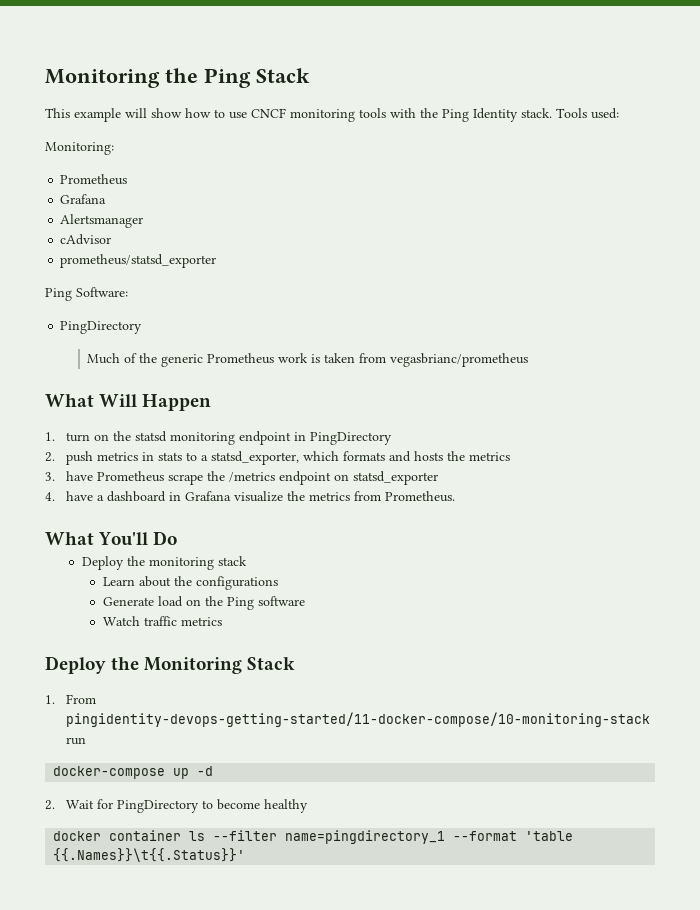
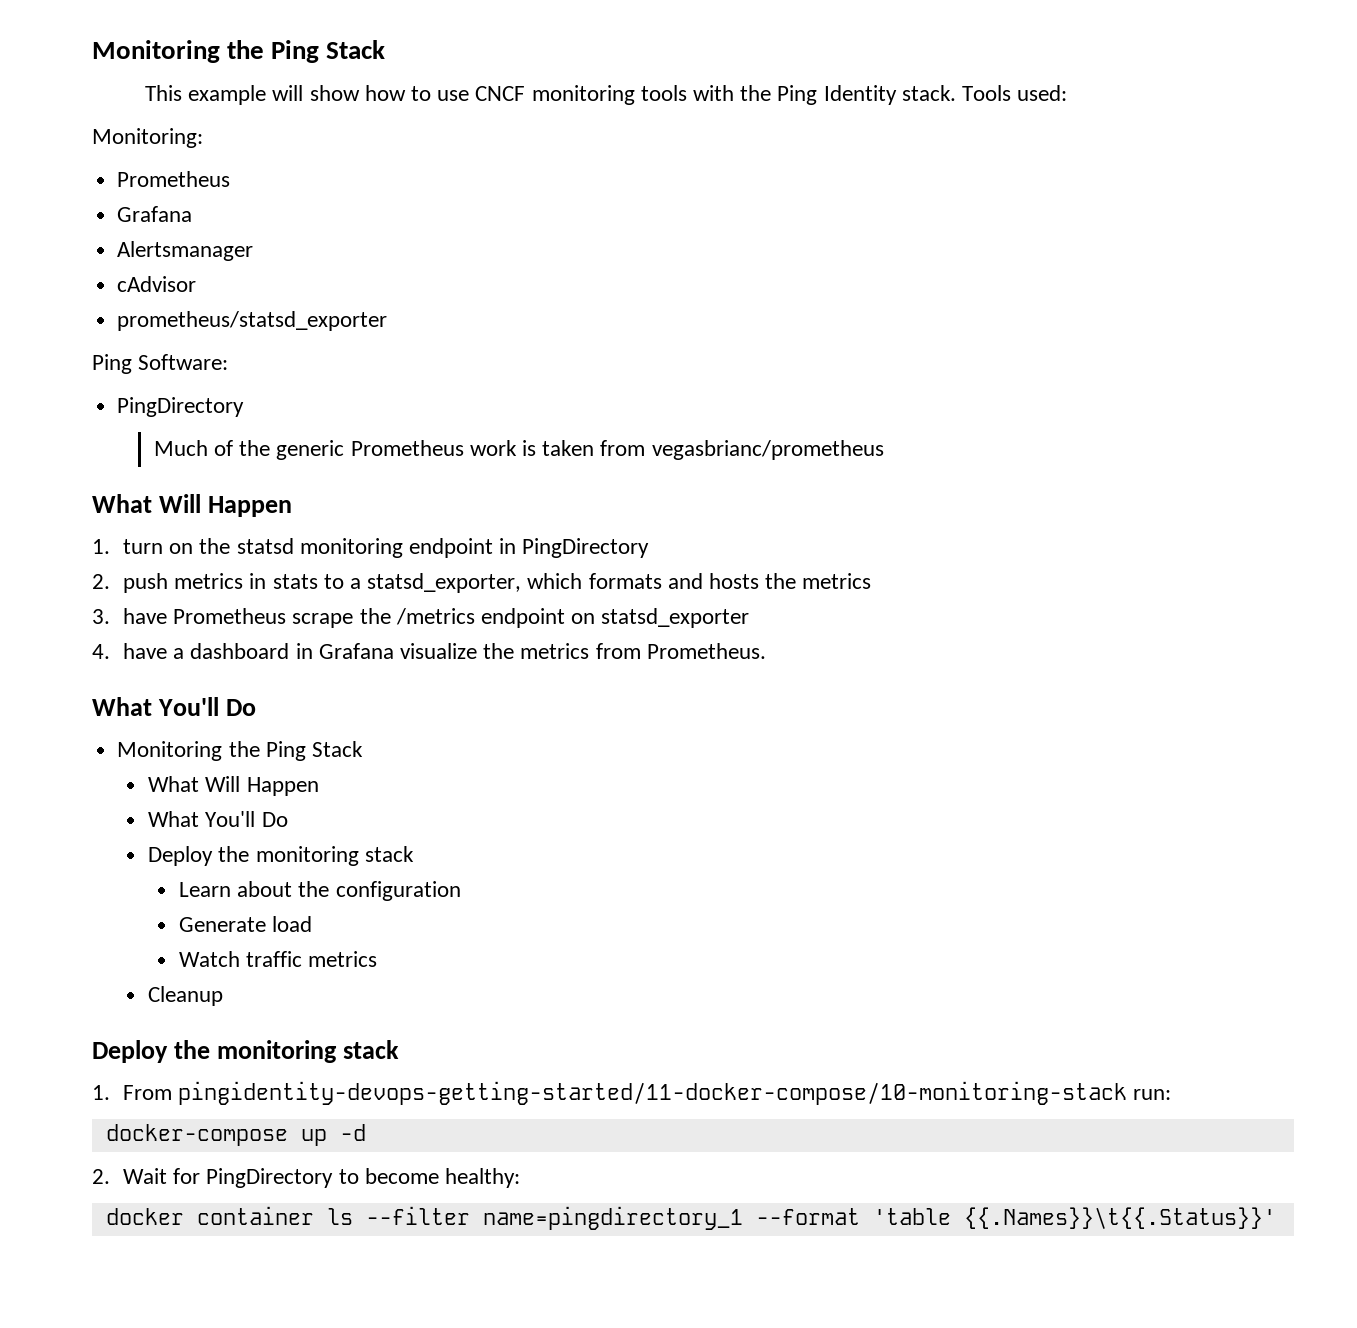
  4. have a dashboard in Grafana visualize the metrics from Prometheus.
+ What You'll Do
+ Monitoring the Ping Stack
+ What Will Happen
- Learn about the configurations
+ Learn about the configuration
- Generate load on the Ping software
+ Generate load
- Deploy the Monitoring Stack
+ Cleanup
+ Deploy the monitoring stack
- 1. From pingidentity-devops-getting-started/11-docker-compose/10-monitoring-stack run
+ 1. From pingidentity-devops-getting-started/11-docker-compose/10-monitoring-stack run:
- 2. Wait for PingDirectory to become healthy
+ 2. Wait for PingDirectory to become healthy:

